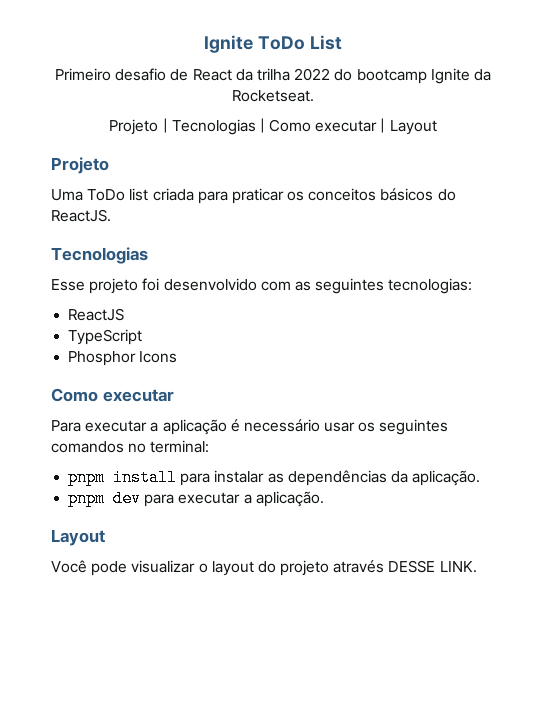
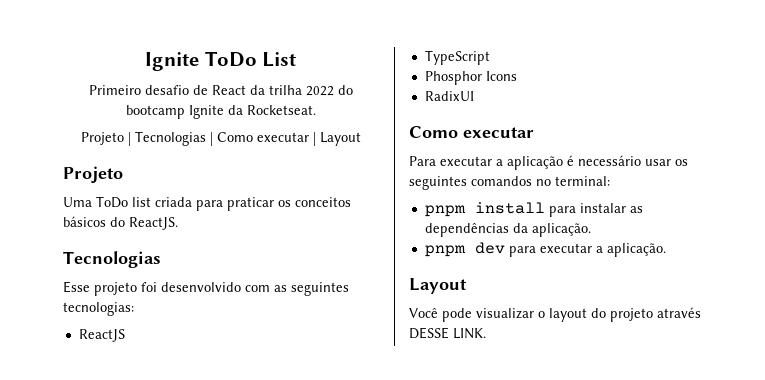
+ RadixUI

